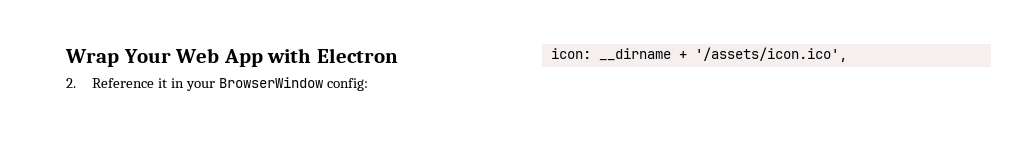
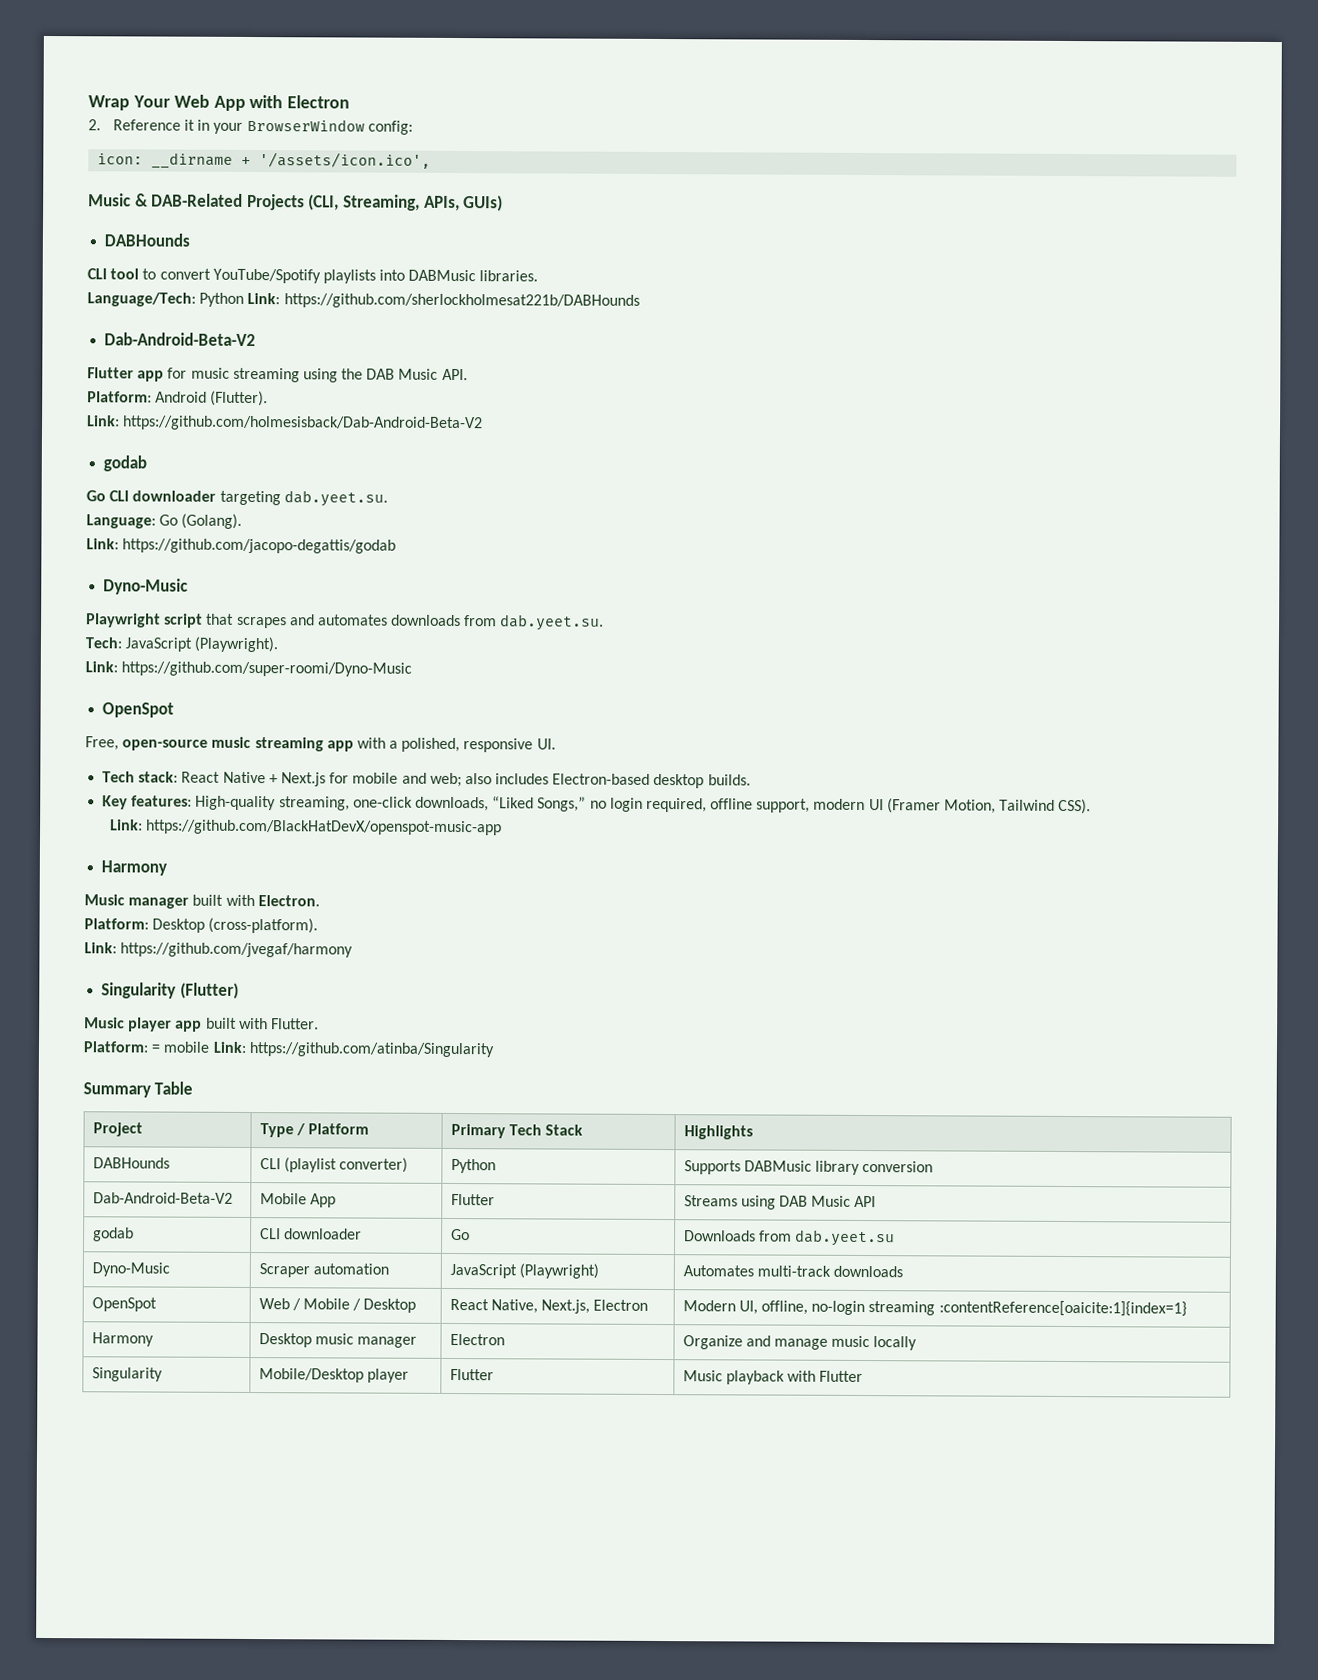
+ Music & DAB-Related Projects (CLI, Streaming, APIs, GUIs)
+ DABHounds
+ CLI tool to convert YouTube/Spotify playlists into DABMusic libraries.
+ Language/Tech: Python Link: https://github.com/sherlockholmesat221b/DABHounds
+ Dab-Android-Beta-V2
+ Flutter app for music streaming using the DAB Music API.
+ Platform: Android (Flutter).
+ Link: https://github.com/holmesisback/Dab-Android-Beta-V2
+ godab
+ Go CLI downloader targeting dab.yeet.su.
+ Language: Go (Golang).
+ Link: https://github.com/jacopo-degattis/godab
+ Dyno-Music
+ Playwright script that scrapes and automates downloads from dab.yeet.su.
+ Tech: JavaScript (Playwright).
+ Link: https://github.com/super-roomi/Dyno-Music
+ OpenSpot
+ Free, open-source music streaming app with a polished, responsive UI.
+ Tech stack: React Native + Next.js for mobile and web; also includes Electron-based desktop builds.
+ Key features: High-quality streaming, one-click downloads, “Liked Songs,” no login required, offline support, modern UI (Framer Motion, Tailwind CSS).
+ Link: https://github.com/BlackHatDevX/openspot-music-app
+ Harmony
+ Music manager built with Electron.
+ Platform: Desktop (cross-platform).
+ Link: https://github.com/jvegaf/harmony
+ Singularity (Flutter)
+ Music player app built with Flutter.
+ Platform: = mobile Link: https://github.com/atinba/Singularity
+ Summary Table
+ Project | Type / Platform | Primary Tech Stack | Highlights
+ DABHounds | CLI (playlist converter) | Python | Supports DABMusic library conversion
+ Dab-Android-Beta-V2 | Mobile App | Flutter | Streams using DAB Music API
+ godab | CLI downloader | Go | Downloads from dab.yeet.su
+ Dyno-Music | Scraper automation | JavaScript (Playwright) | Automates multi-track downloads
+ OpenSpot | Web / Mobile / Desktop | React Native, Next.js, Electron | Modern UI, offline, no-login streaming :contentReference[oaicite:1]{index=1}
+ Harmony | Desktop music manager | Electron | Organize and manage music locally
+ Singularity | Mobile/Desktop player | Flutter | Music playback with Flutter

